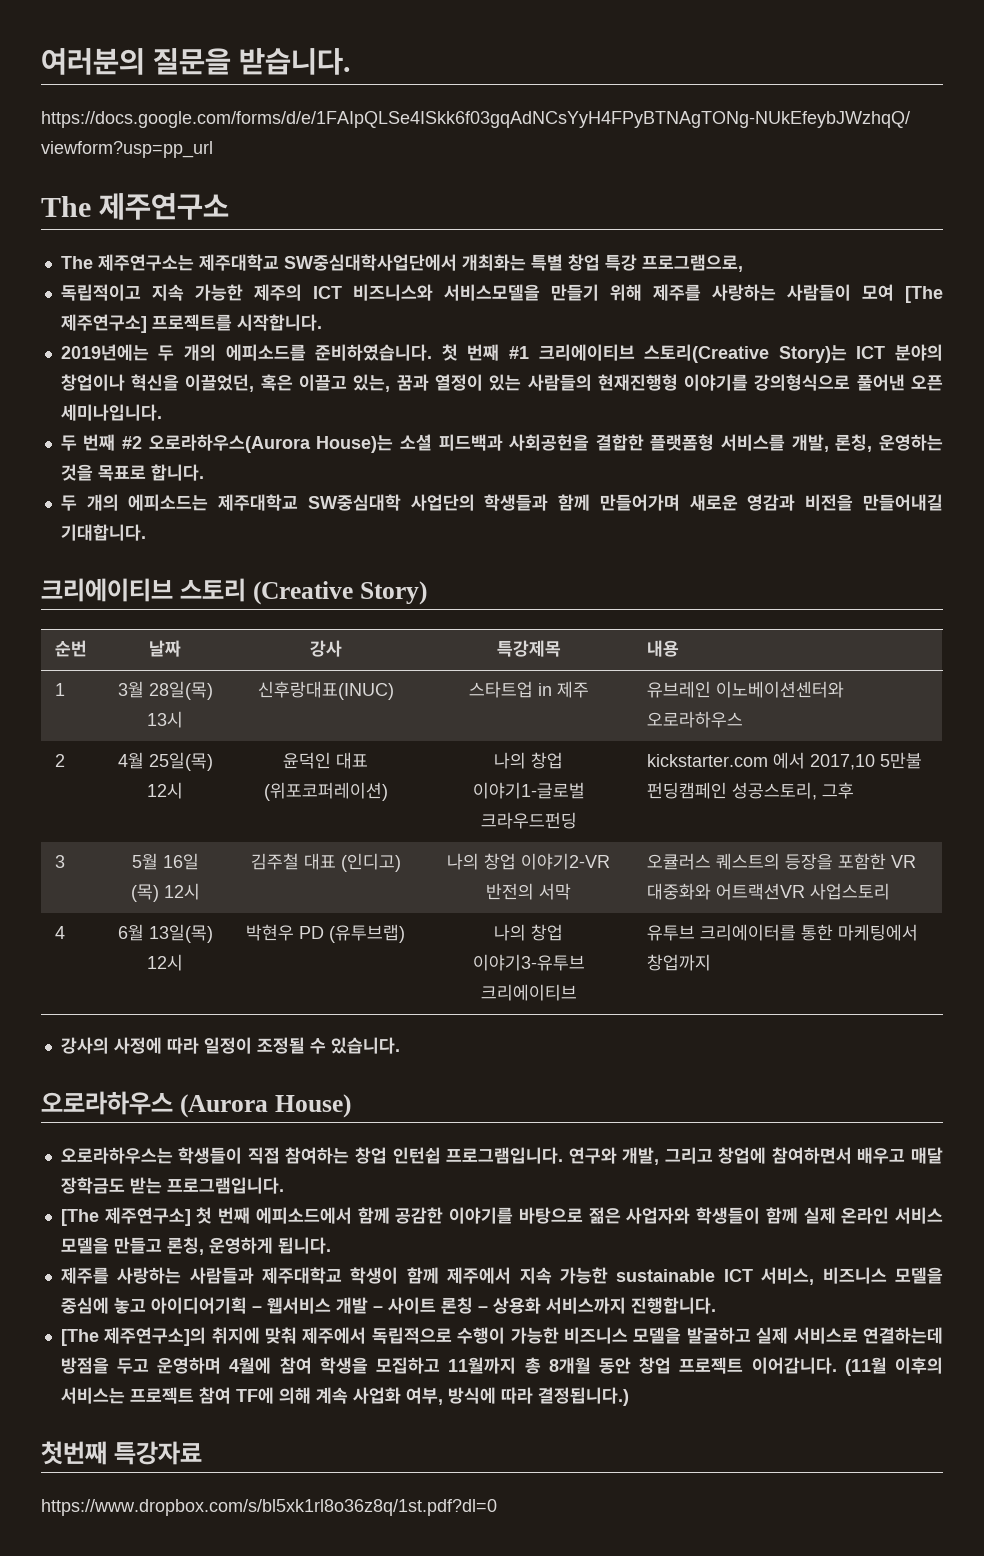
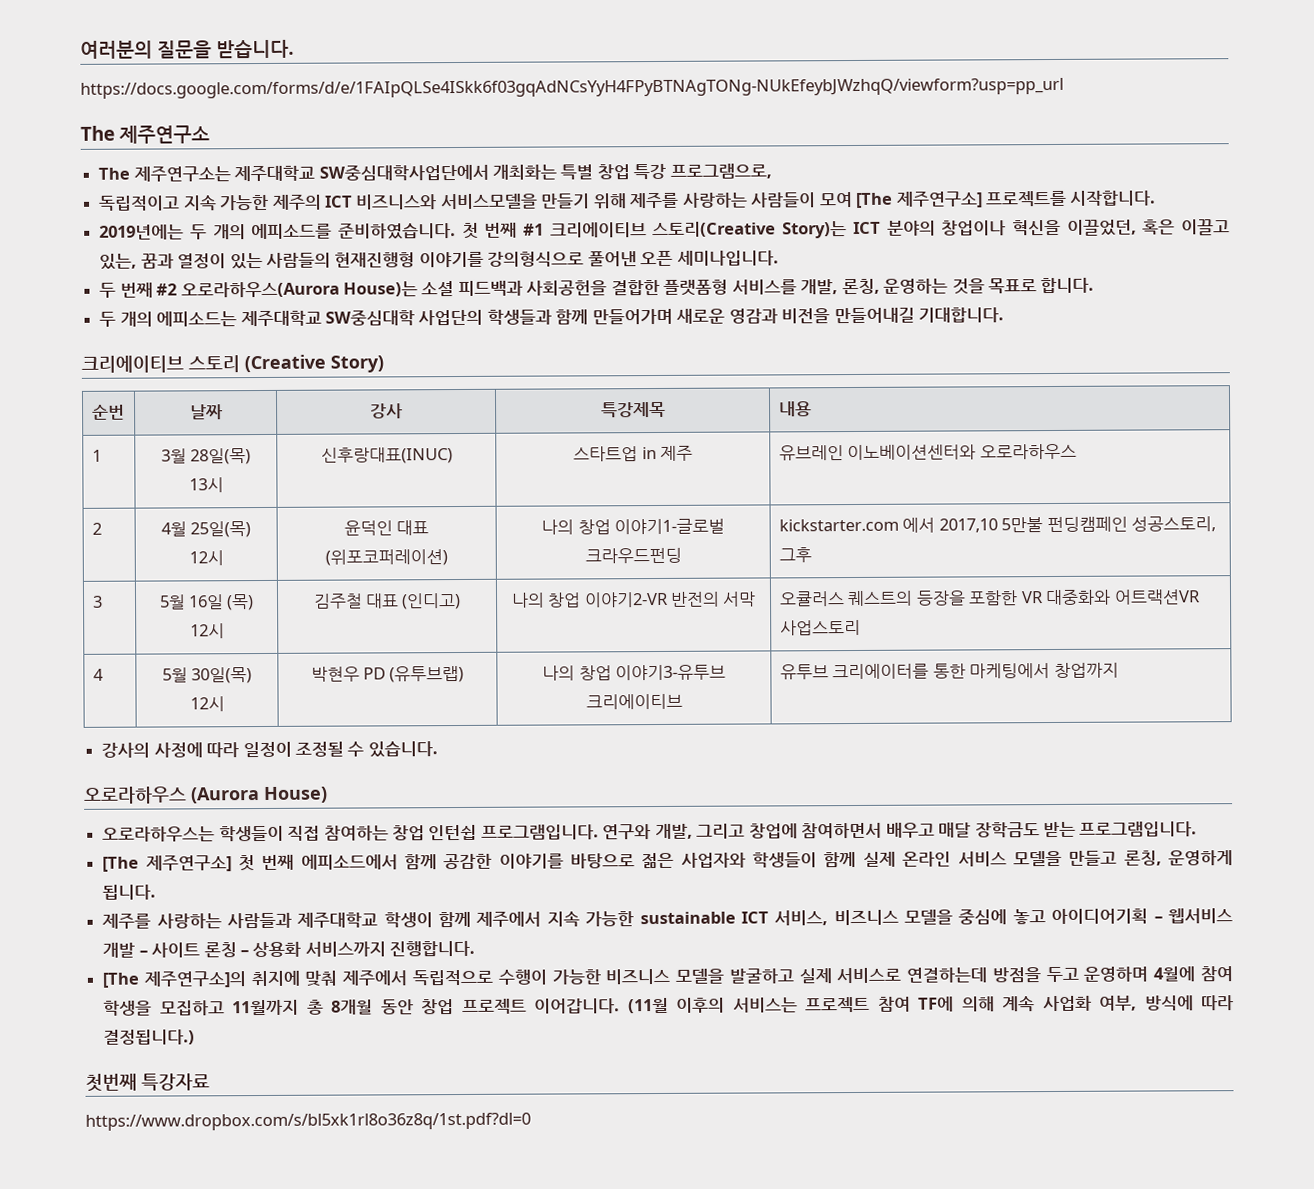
- 4 | 6월 13일(목) 12시 | 박현우 PD (유투브랩) | 나의 창업 이야기3-유투브 크리에이티브 | 유투브 크리에이터를 통한 마케팅에서 창업까지
+ 4 | 5월 30일(목) 12시 | 박현우 PD (유투브랩) | 나의 창업 이야기3-유투브 크리에이티브 | 유투브 크리에이터를 통한 마케팅에서 창업까지

